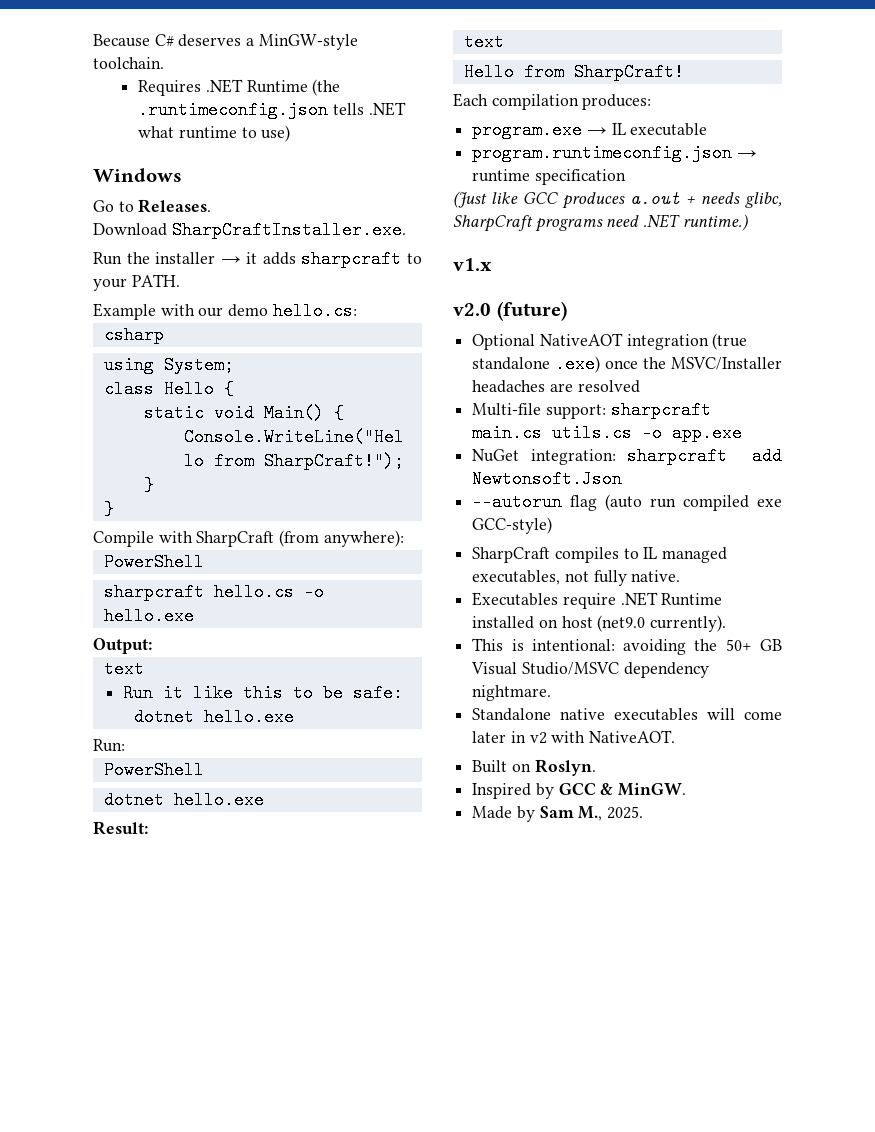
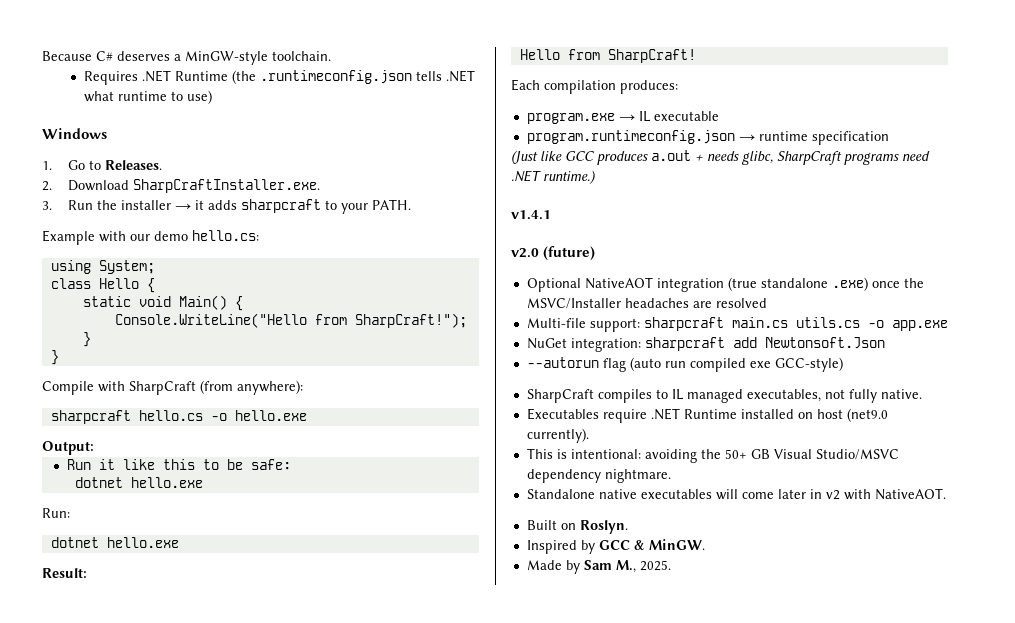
- Go to Releases.
+ 1. Go to Releases.
- Download SharpCraftInstaller.exe.
+ 2. Download SharpCraftInstaller.exe.
- Run the installer → it adds sharpcraft to your PATH.
+ 3. Run the installer → it adds sharpcraft to your PATH.
- csharp
  Compile with SharpCraft (from anywhere):
- PowerShell
  Output:
- text
  Run:
- PowerShell
  Result:
- text
- v1.x
+ v1.4.1

